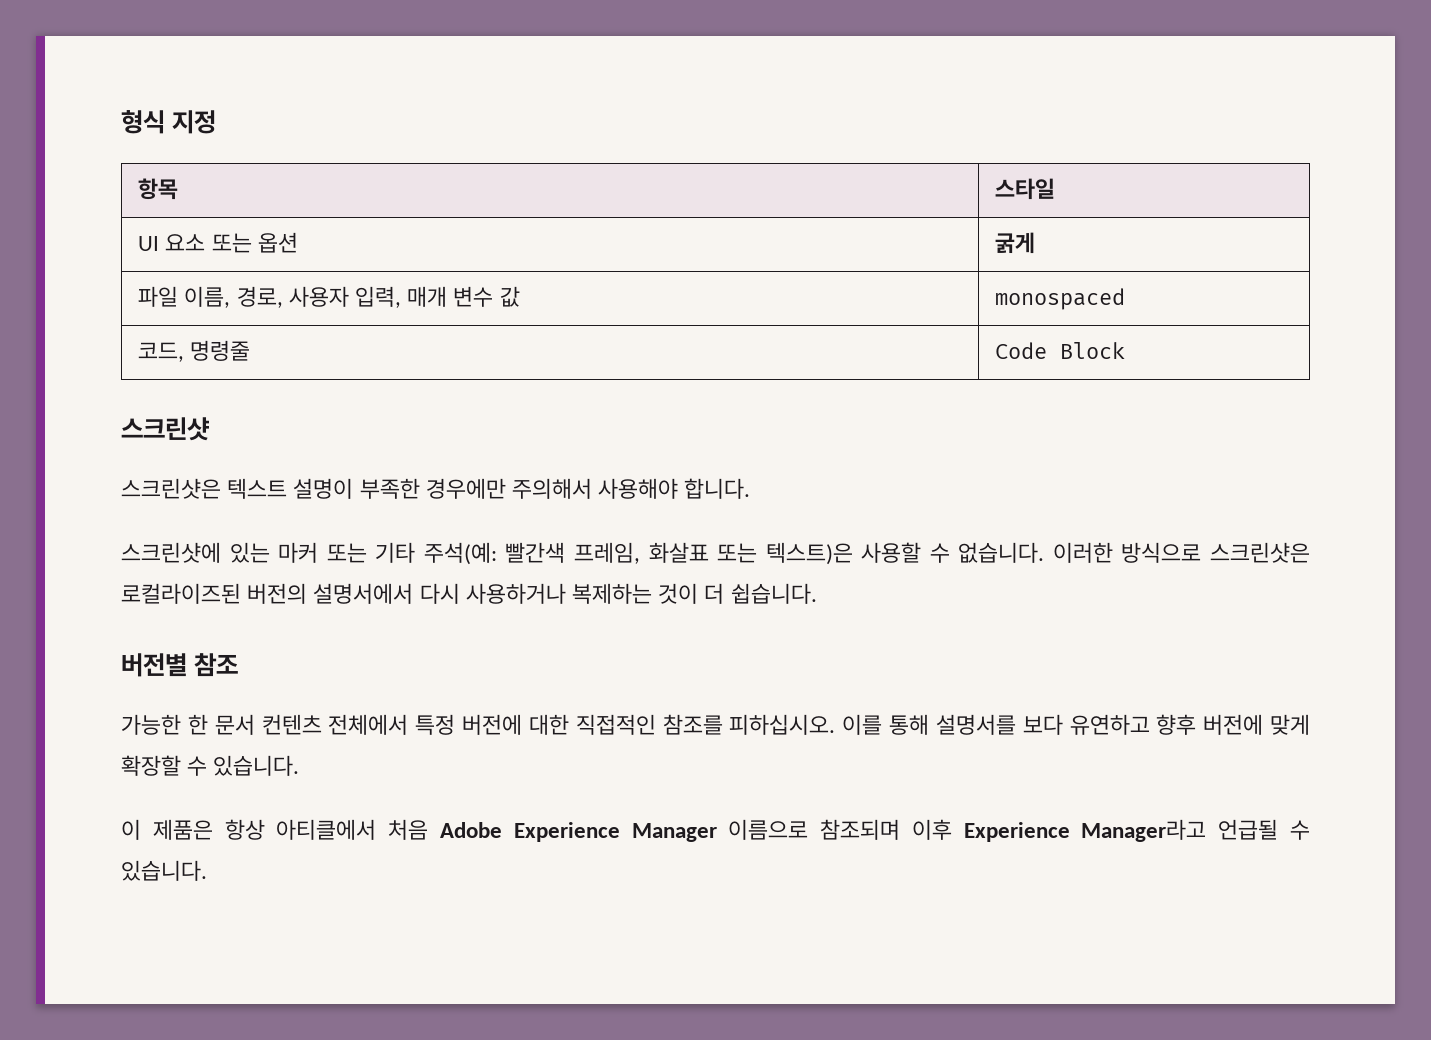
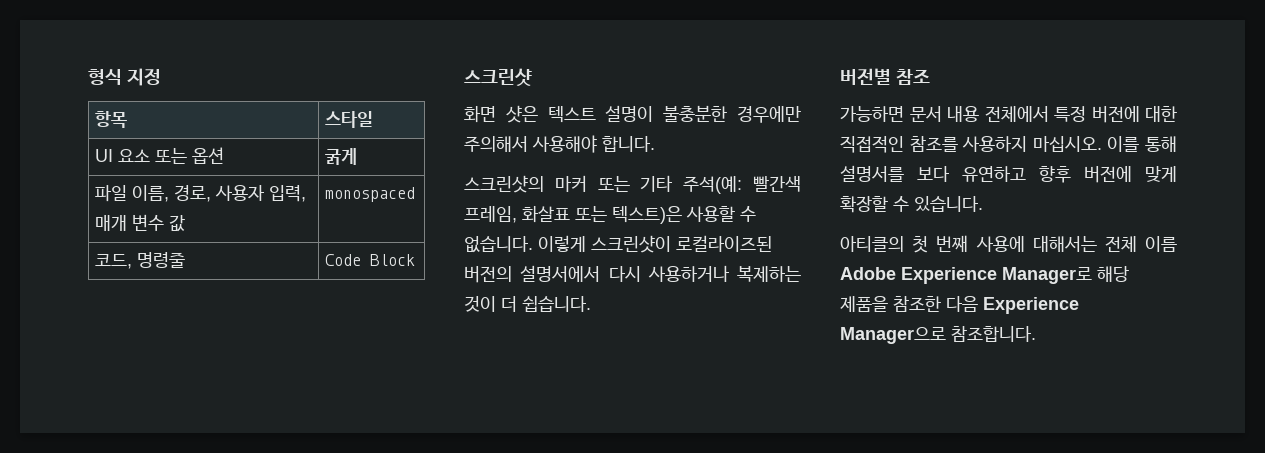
- 스크린샷은 텍스트 설명이 부족한 경우에만 주의해서 사용해야 합니다.
+ 화면 샷은 텍스트 설명이 불충분한 경우에만 주의해서 사용해야 합니다.
- 스크린샷에 있는 마커 또는 기타 주석(예: 빨간색 프레임, 화살표 또는 텍스트)은 사용할 수 없습니다.
+ 스크린샷의 마커 또는 기타 주석(예: 빨간색 프레임, 화살표 또는 텍스트)은 사용할 수 없습니다.
- 이러한 방식으로 스크린샷은 로컬라이즈된 버전의 설명서에서 다시 사용하거나 복제하는 것이 더 쉽습니다.
+ 이렇게 스크린샷이 로컬라이즈된 버전의 설명서에서 다시 사용하거나 복제하는 것이 더 쉽습니다.
- 가능한 한 문서 컨텐츠 전체에서 특정 버전에 대한 직접적인 참조를 피하십시오.
+ 가능하면 문서 내용 전체에서 특정 버전에 대한 직접적인 참조를 사용하지 마십시오.
- 이 제품은 항상 아티클에서 처음 Adobe Experience Manager 이름으로 참조되며 이후 Experience Manager라고 언급될 수 있습니다.
+ 아티클의 첫 번째 사용에 대해서는 전체 이름 Adobe Experience Manager로 해당 제품을 참조한 다음 Experience Manager으로 참조합니다.

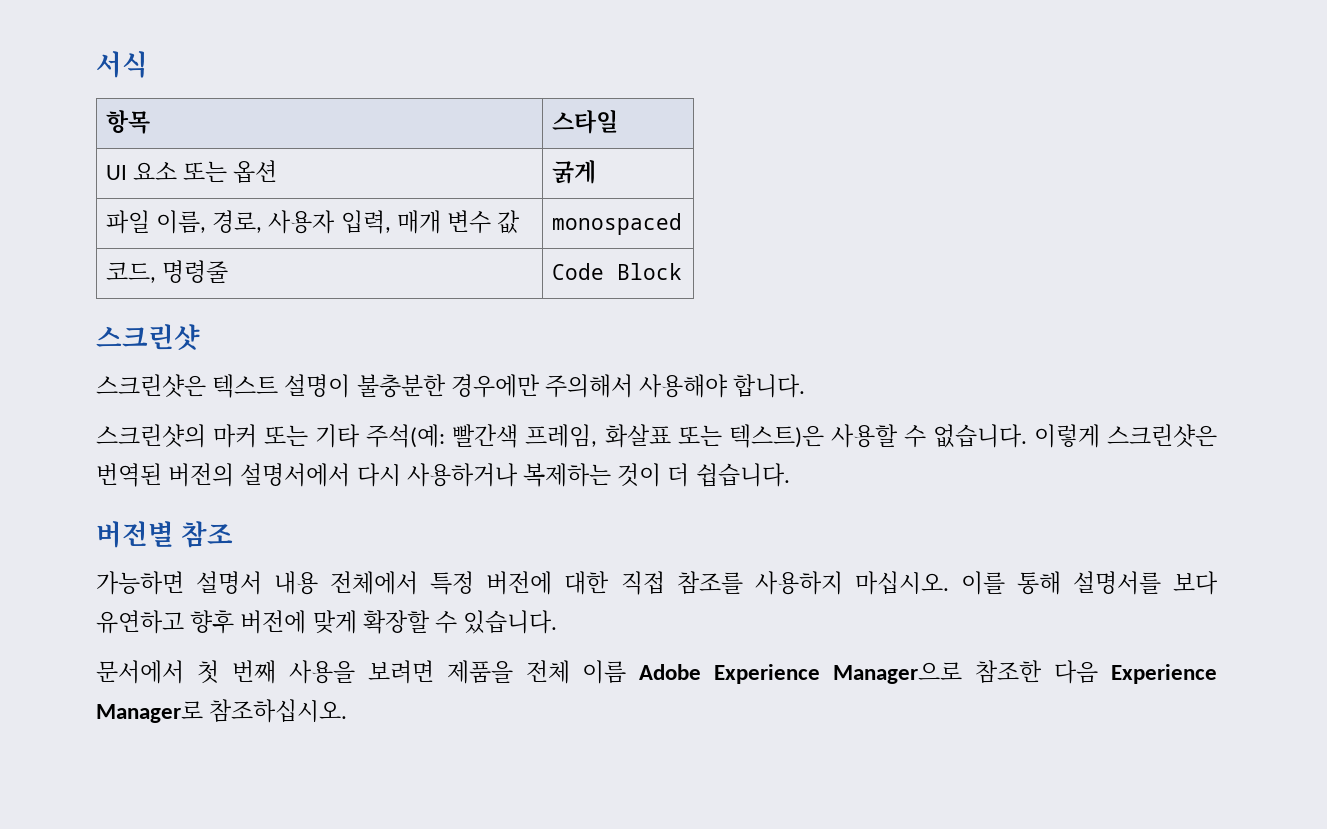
- 형식 지정
+ 서식
- 화면 샷은 텍스트 설명이 불충분한 경우에만 주의해서 사용해야 합니다.
+ 스크린샷은 텍스트 설명이 불충분한 경우에만 주의해서 사용해야 합니다.
- 이렇게 스크린샷이 로컬라이즈된 버전의 설명서에서 다시 사용하거나 복제하는 것이 더 쉽습니다.
+ 이렇게 스크린샷은 번역된 버전의 설명서에서 다시 사용하거나 복제하는 것이 더 쉽습니다.
- 가능하면 문서 내용 전체에서 특정 버전에 대한 직접적인 참조를 사용하지 마십시오.
+ 가능하면 설명서 내용 전체에서 특정 버전에 대한 직접 참조를 사용하지 마십시오.
- 아티클의 첫 번째 사용에 대해서는 전체 이름 Adobe Experience Manager로 해당 제품을 참조한 다음 Experience Manager으로 참조합니다.
+ 문서에서 첫 번째 사용을 보려면 제품을 전체 이름 Adobe Experience Manager으로 참조한 다음 Experience Manager로 참조하십시오.

